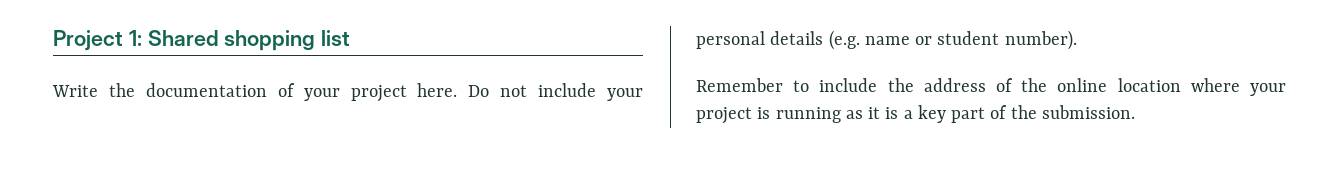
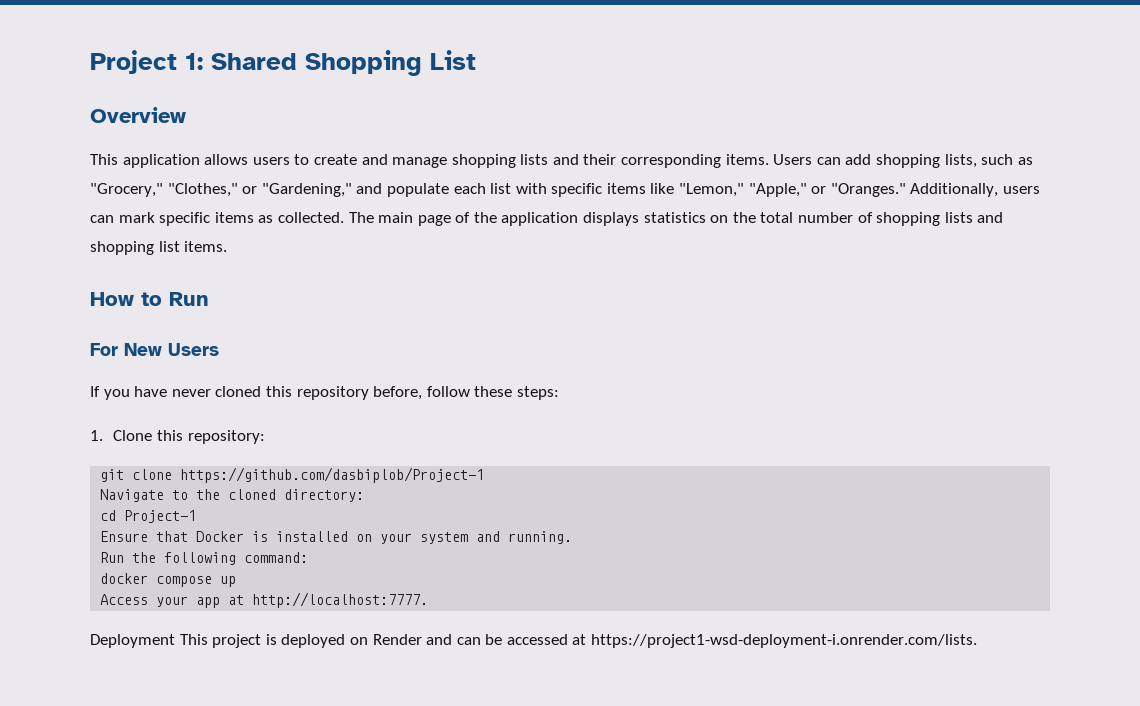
- Project 1: Shared shopping list
- Write the documentation of your project here. Do not include your personal details (e.g. name or student number).
- Remember to include the address of the online location where your project is running as it is a key part of the submission.
+ Project 1: Shared Shopping List
+ Overview
+ This application allows users to create and manage shopping lists and their corresponding items. Users can add shopping lists, such as "Grocery," "Clothes," or "Gardening," and populate each list with specific items like "Lemon," "Apple," or "Oranges." Additionally, users can mark specific items as collected. The main page of the application displays statistics on the total number of shopping lists and shopping list items.
+ How to Run
+ For New Users
+ If you have never cloned this repository before, follow these steps:
+ 1. Clone this repository:
+ git clone https://github.com/dasbiplob/Project-1
+ Navigate to the cloned directory:
+ cd Project-1
+ Ensure that Docker is installed on your system and running.
+ Run the following command:
+ docker compose up
+ Access your app at http://localhost:7777.
+ Deployment This project is deployed on Render and can be accessed at https://project1-wsd-deployment-i.onrender.com/lists.

